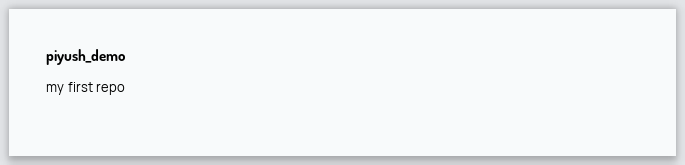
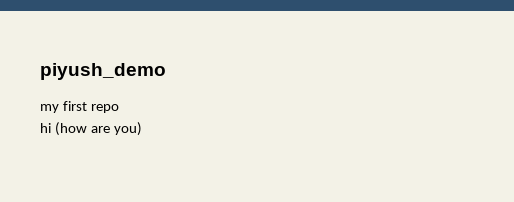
+ hi (how are you)

